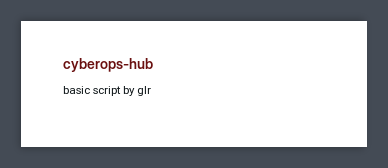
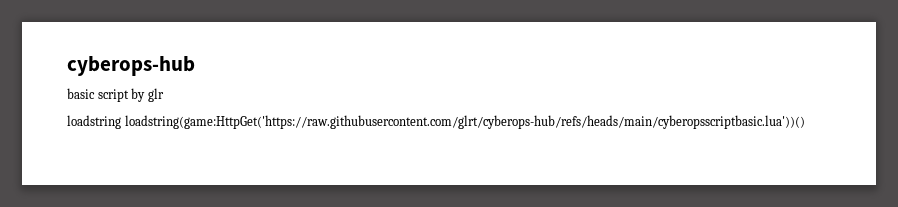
+ loadstring loadstring(game:HttpGet('https://raw.githubusercontent.com/glrt/cyberops-hub/refs/heads/main/cyberopsscriptbasic.lua'))()

